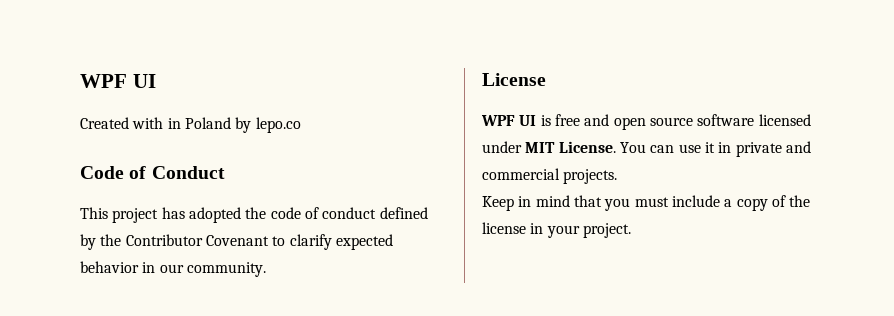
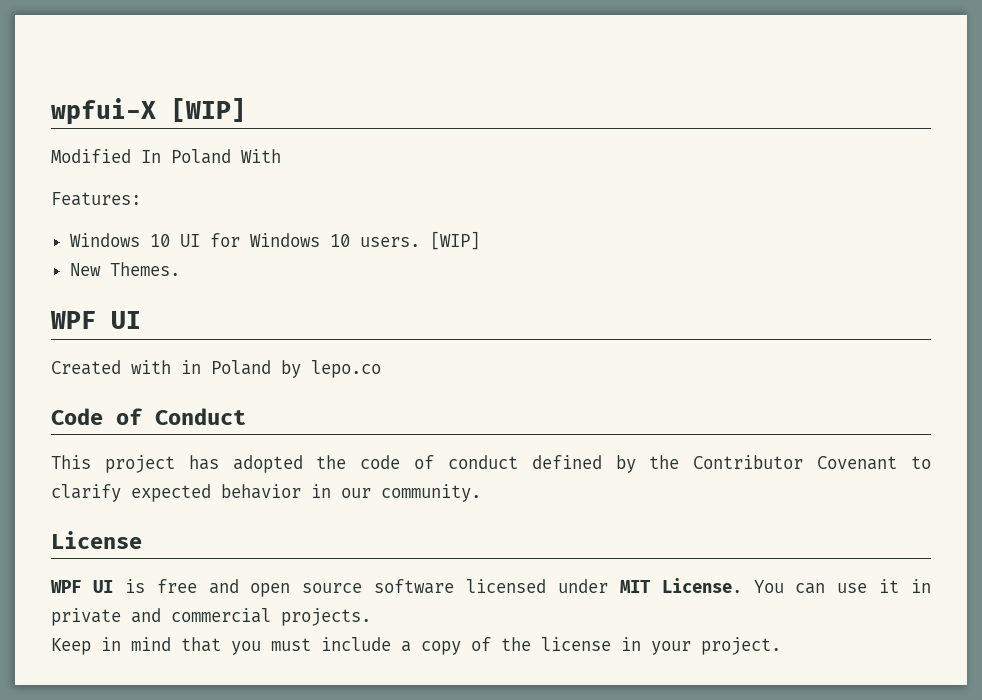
+ wpfui-X [WIP]
+ Modified In Poland With
+ Features:
+ Windows 10 UI for Windows 10 users. [WIP]
+ New Themes.

